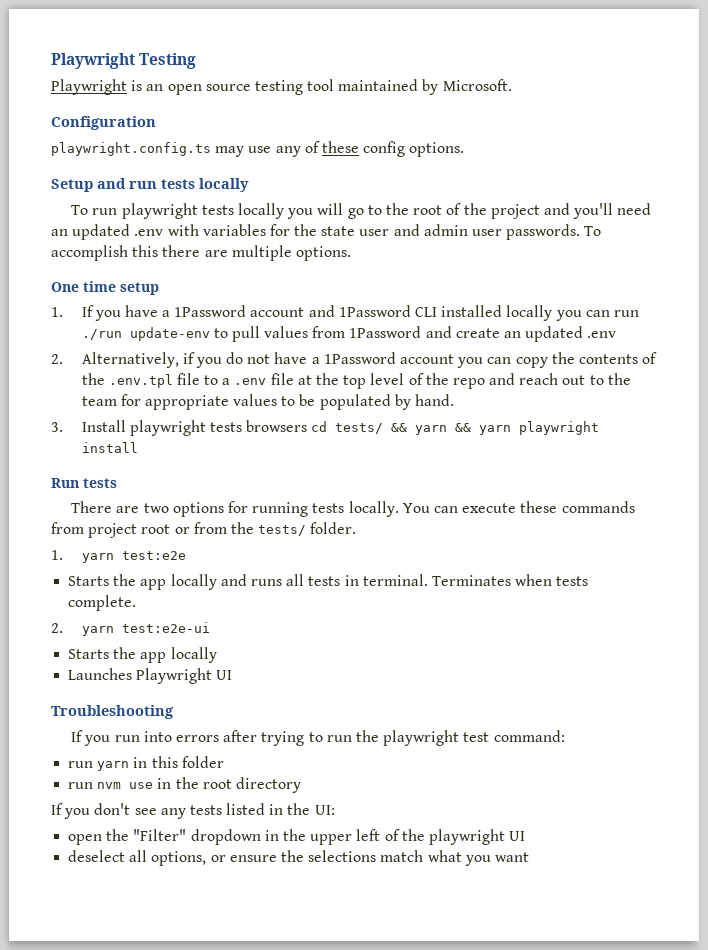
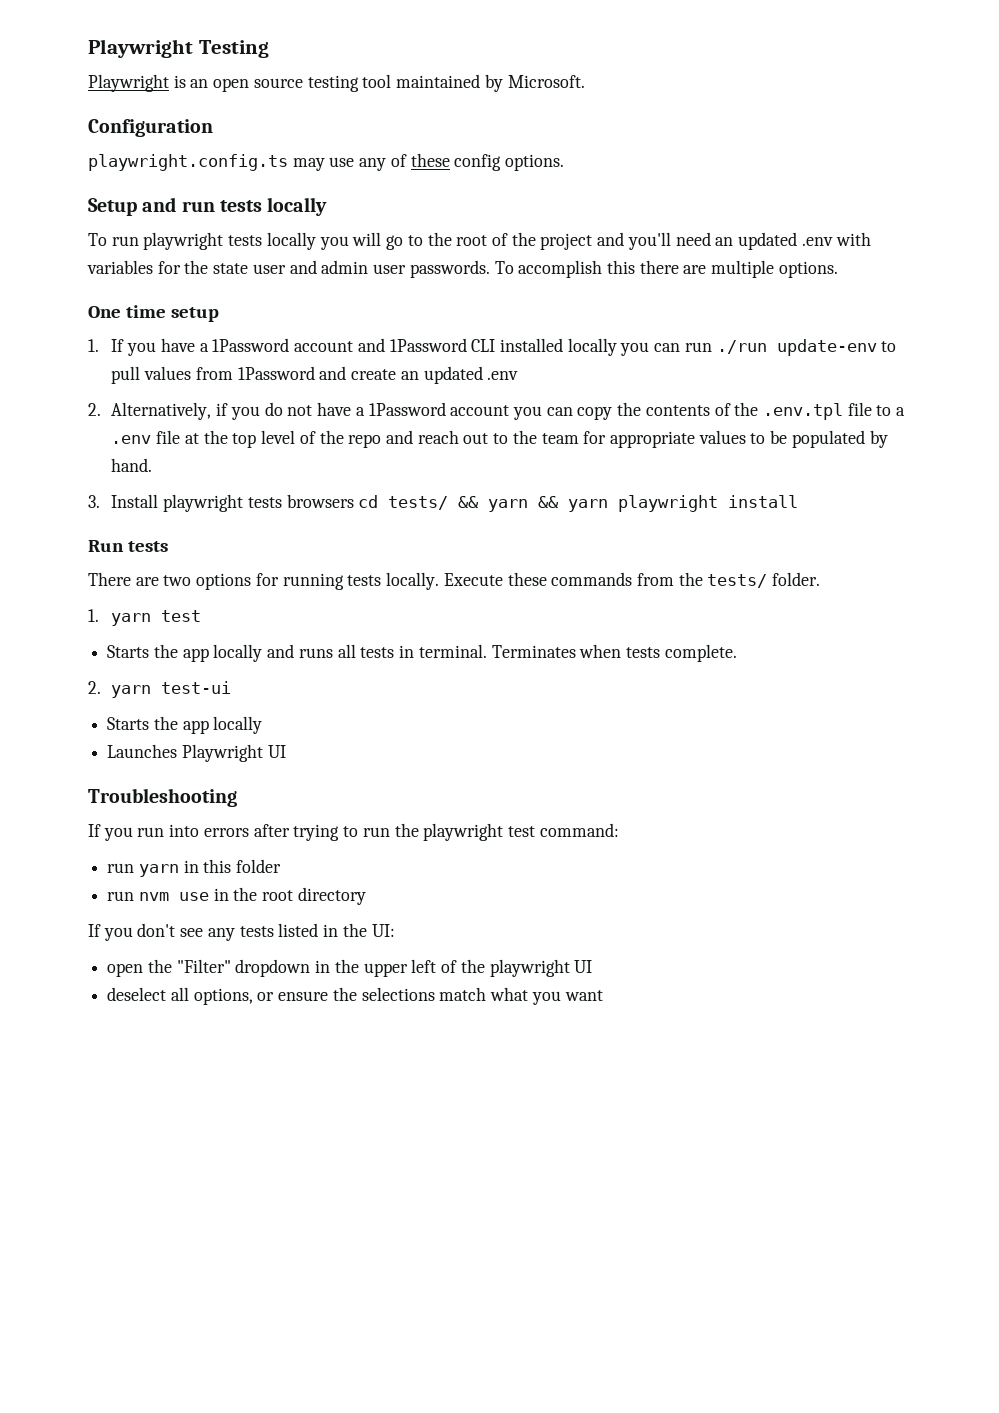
- You can execute these commands from project root or from the tests/ folder.
+ Execute these commands from the tests/ folder.
- 1. yarn test:e2e
+ 1. yarn test
- 2. yarn test:e2e-ui
+ 2. yarn test-ui

